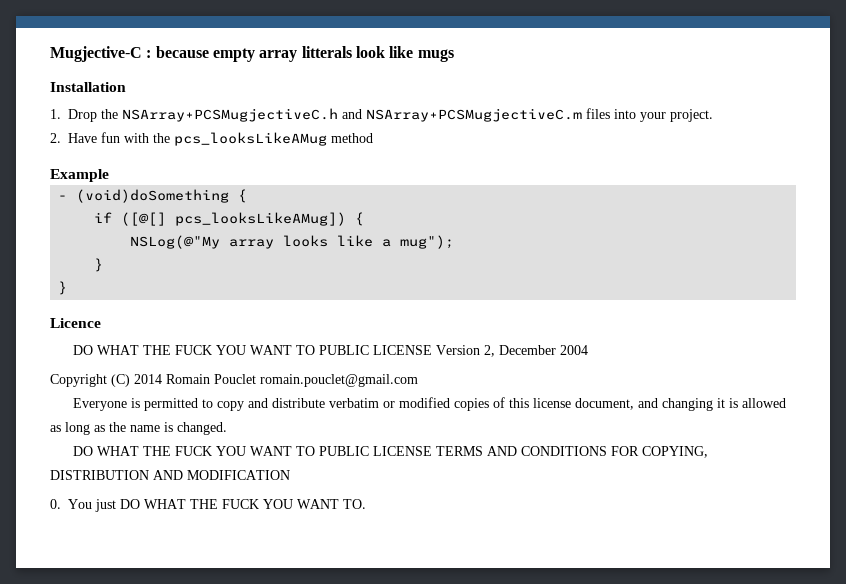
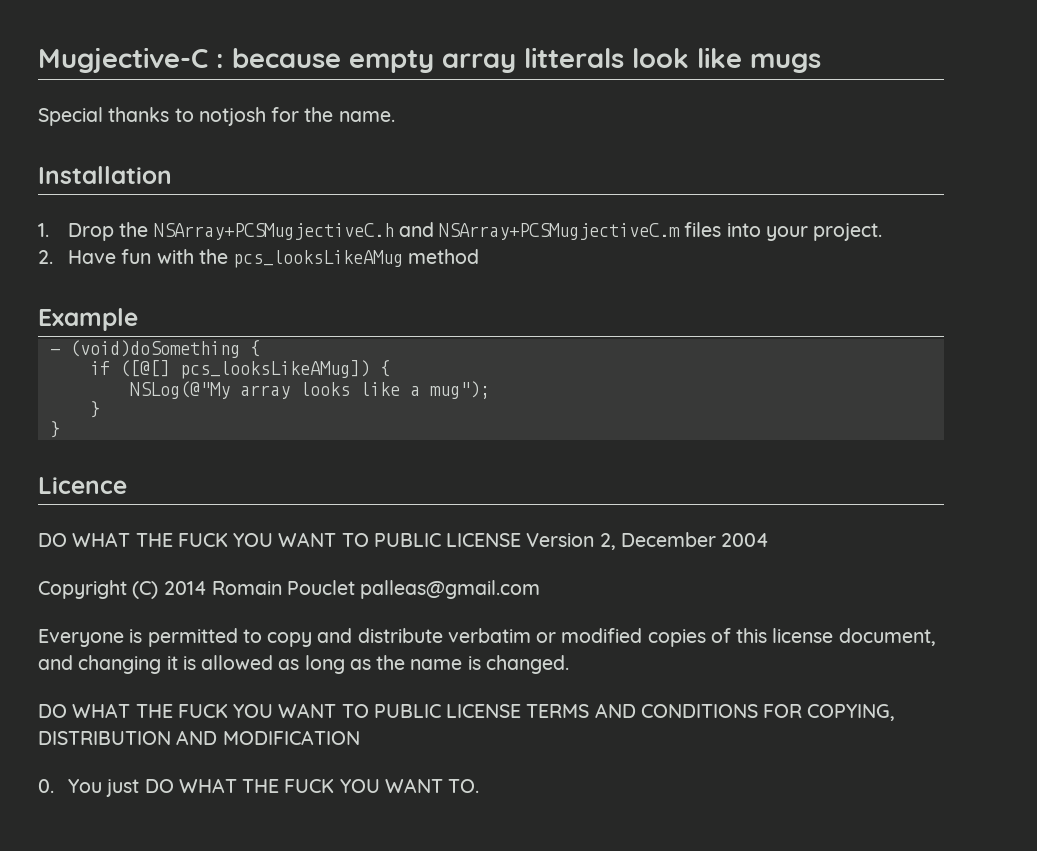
+ Special thanks to notjosh for the name.
- Copyright (C) 2014 Romain Pouclet romain.pouclet@gmail.com
+ Copyright (C) 2014 Romain Pouclet palleas@gmail.com

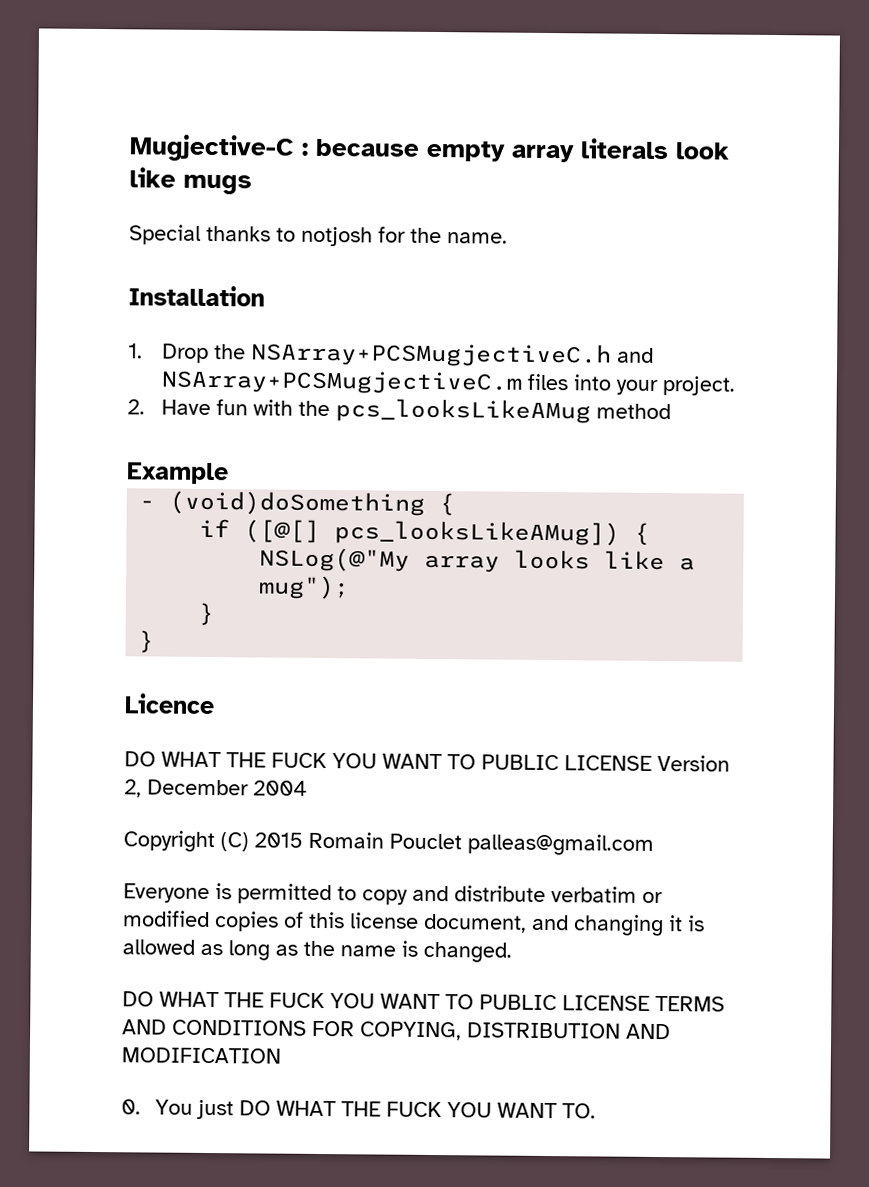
- Mugjective-C : because empty array litterals look like mugs
+ Mugjective-C : because empty array literals look like mugs
- Copyright (C) 2014 Romain Pouclet palleas@gmail.com
+ Copyright (C) 2015 Romain Pouclet palleas@gmail.com

